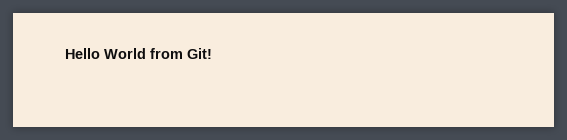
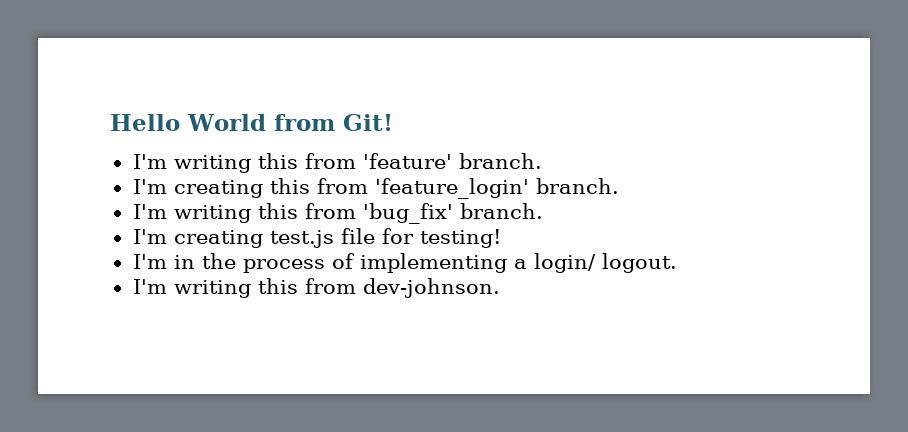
+ I'm writing this from 'feature' branch.
+ I'm creating this from 'feature_login' branch.
+ I'm writing this from 'bug_fix' branch.
+ I'm creating test.js file for testing!
+ I'm in the process of implementing a login/ logout.
+ I'm writing this from dev-johnson.

